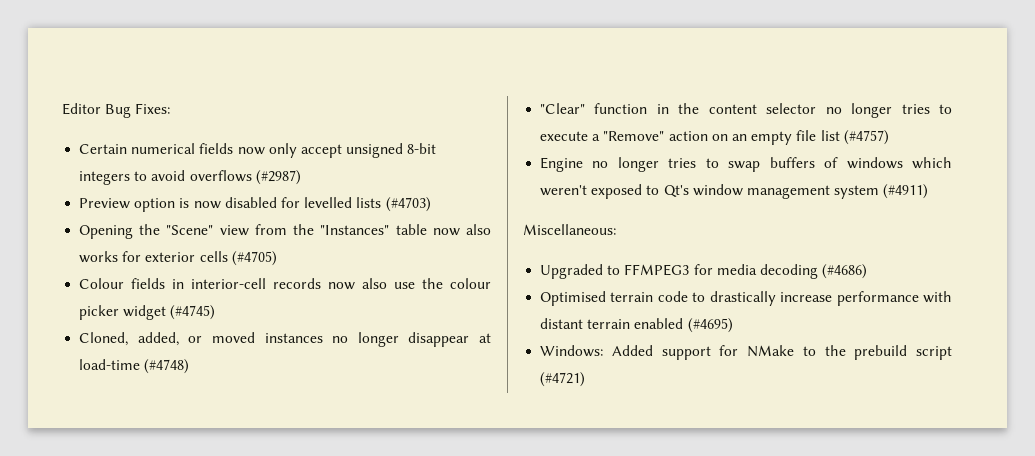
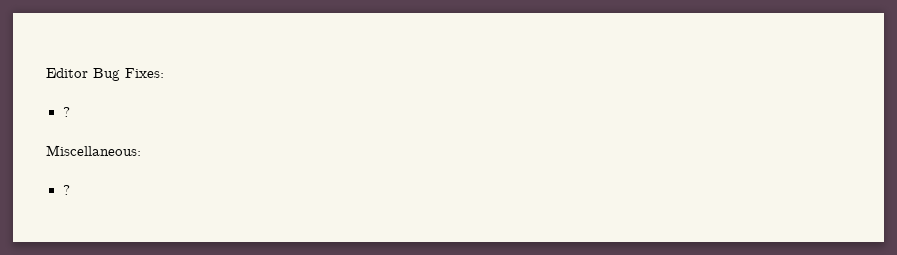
  Editor Bug Fixes:
- Certain numerical fields now only accept unsigned 8-bit integers to avoid overflows (#2987)
- Preview option is now disabled for levelled lists (#4703)
- Opening the "Scene" view from the "Instances" table now also works for exterior cells (#4705)
- Colour fields in interior-cell records now also use the colour picker widget (#4745)
- Cloned, added, or moved instances no longer disappear at load-time (#4748)
- "Clear" function in the content selector no longer tries to execute a "Remove" action on an empty file list (#4757)
- Engine no longer tries to swap buffers of windows which weren't exposed to Qt's window management system (#4911)
+ ?
  Miscellaneous:
- Upgraded to FFMPEG3 for media decoding (#4686)
- Optimised terrain code to drastically increase performance with distant terrain enabled (#4695)
- Windows: Added support for NMake to the prebuild script (#4721)
+ ?

